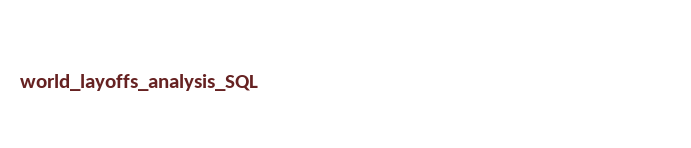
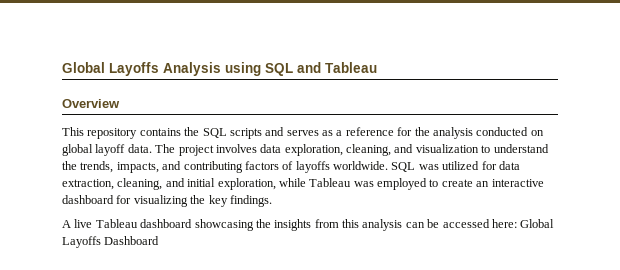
- world_layoffs_analysis_SQL
+ Global Layoffs Analysis using SQL and Tableau
+ Overview
+ This repository contains the SQL scripts and serves as a reference for the analysis conducted on global layoff data. The project involves data exploration, cleaning, and visualization to understand the trends, impacts, and contributing factors of layoffs worldwide. SQL was utilized for data extraction, cleaning, and initial exploration, while Tableau was employed to create an interactive dashboard for visualizing the key findings.
+ A live Tableau dashboard showcasing the insights from this analysis can be accessed here: Global Layoffs Dashboard

